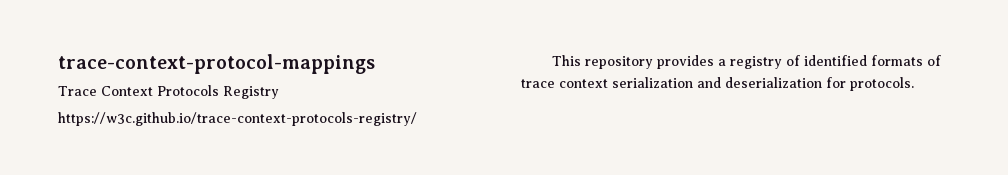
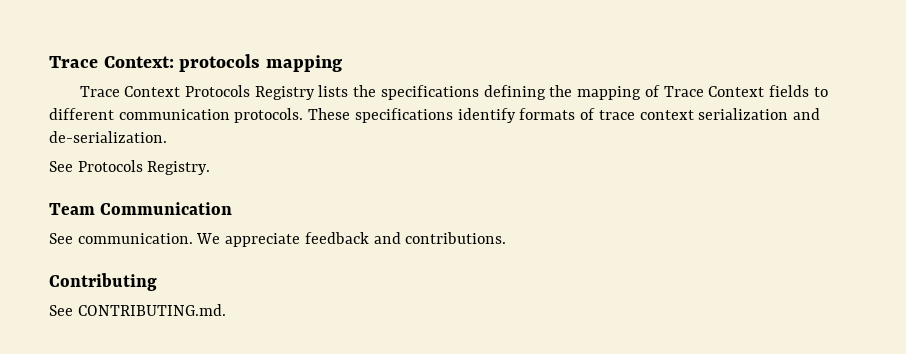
- trace-context-protocol-mappings
+ Trace Context: protocols mapping
- Trace Context Protocols Registry
- https://w3c.github.io/trace-context-protocols-registry/
- This repository provides a registry of identified formats of trace context serialization and deserialization for protocols.
+ Trace Context Protocols Registry lists the specifications defining the mapping of Trace Context fields to different communication protocols. These specifications identify formats of trace context serialization and de-serialization.
+ See Protocols Registry.
+ Team Communication
+ See communication. We appreciate feedback and contributions.
+ Contributing
+ See CONTRIBUTING.md.

